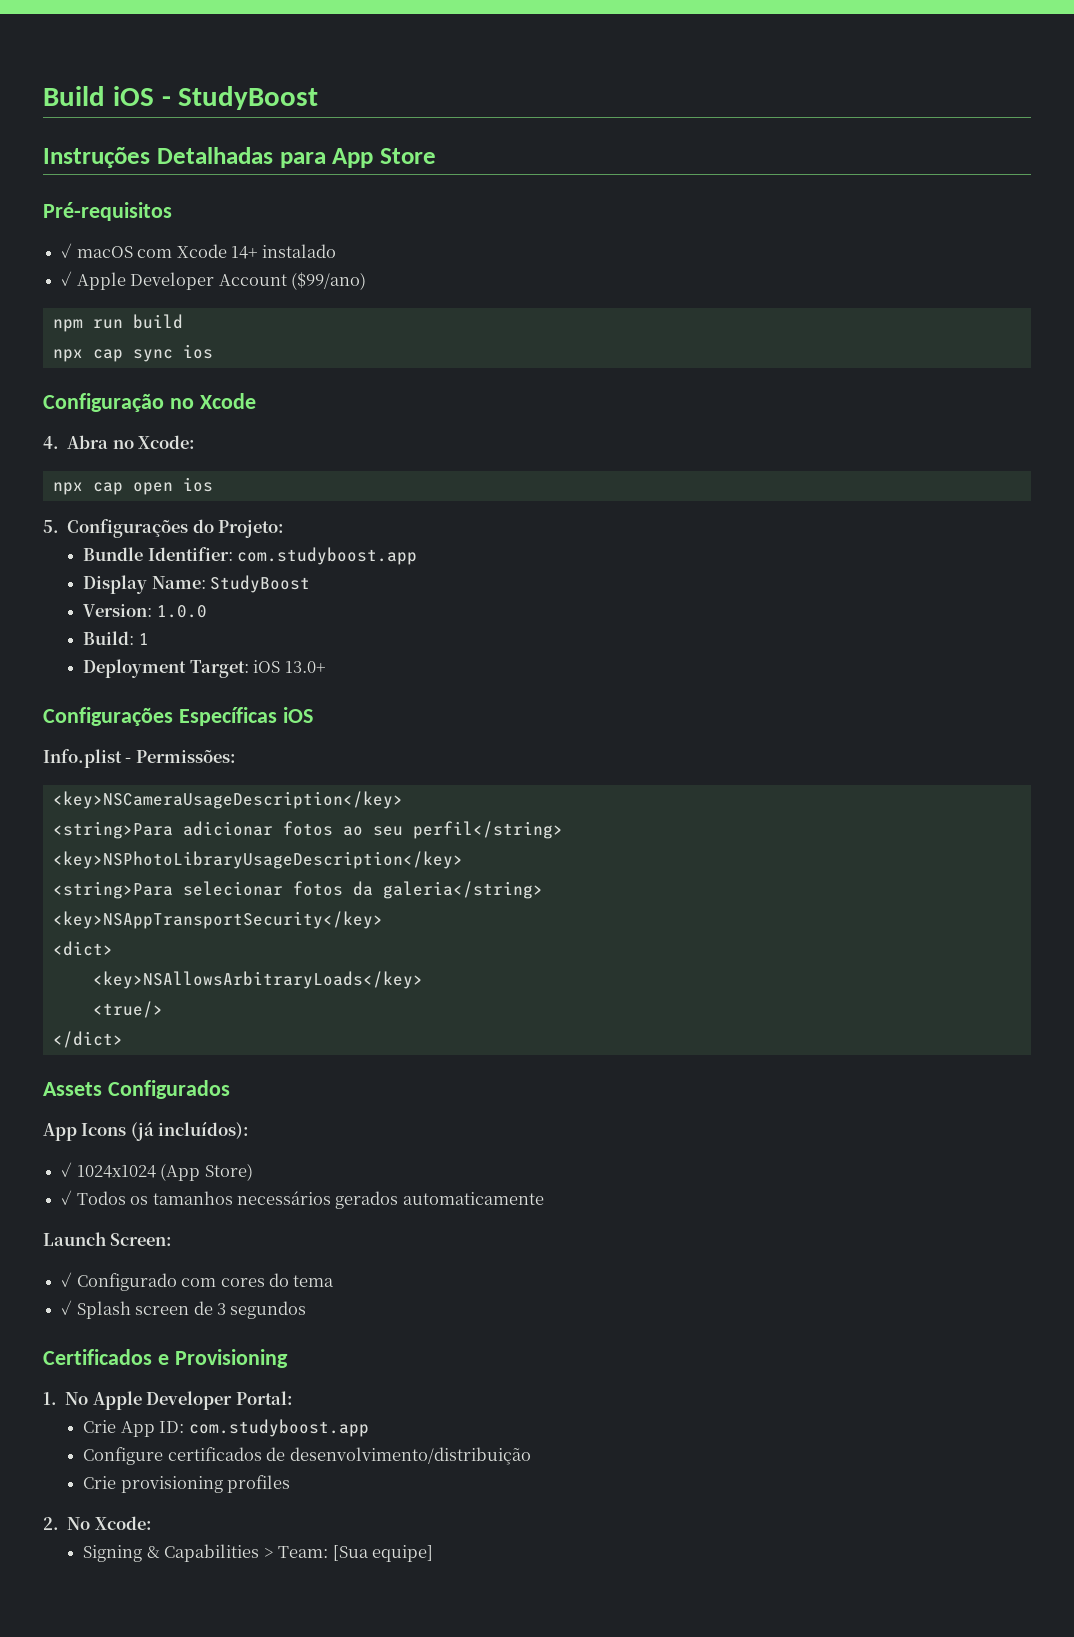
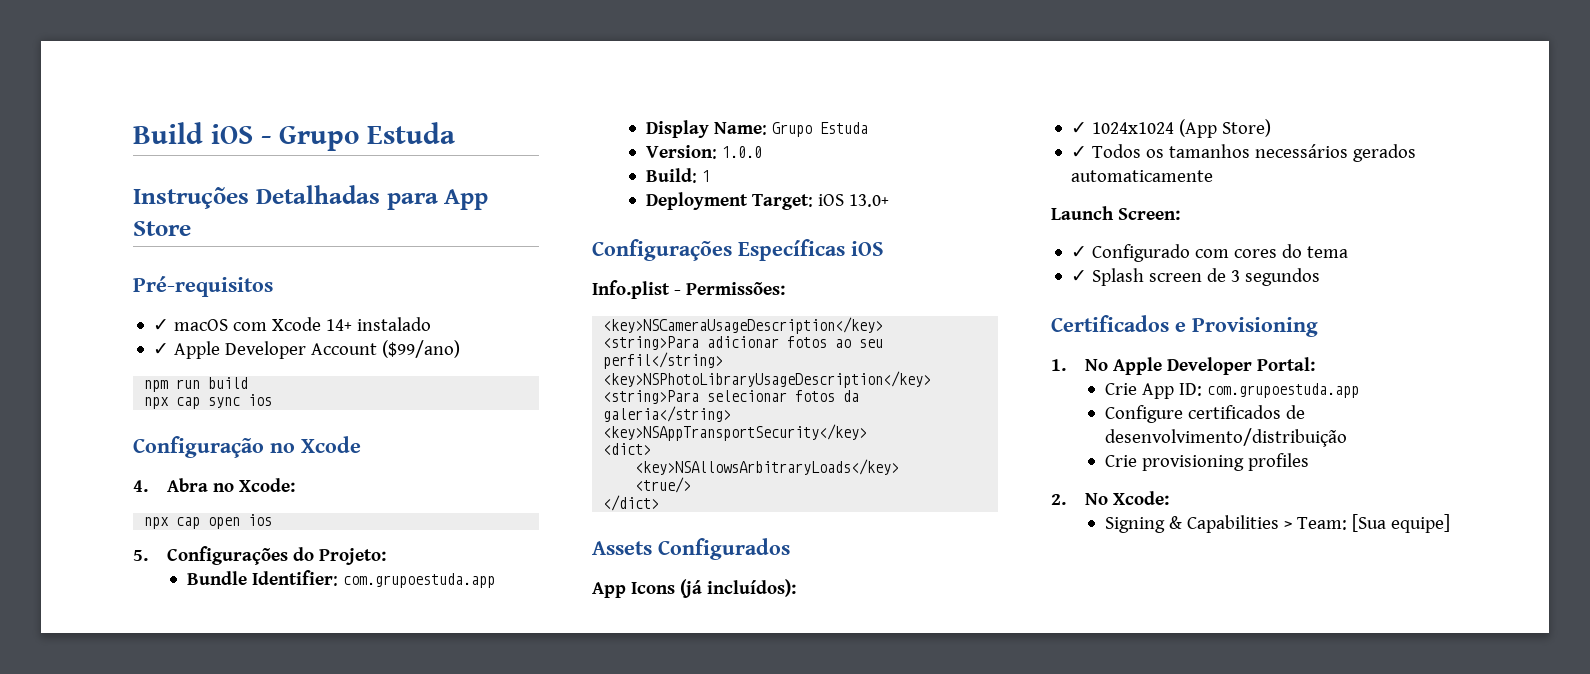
- Build iOS - StudyBoost
+ Build iOS - Grupo Estuda
- Bundle Identifier: com.studyboost.app
+ Bundle Identifier: com.grupoestuda.app
- Display Name: StudyBoost
+ Display Name: Grupo Estuda
- Crie App ID: com.studyboost.app
+ Crie App ID: com.grupoestuda.app

